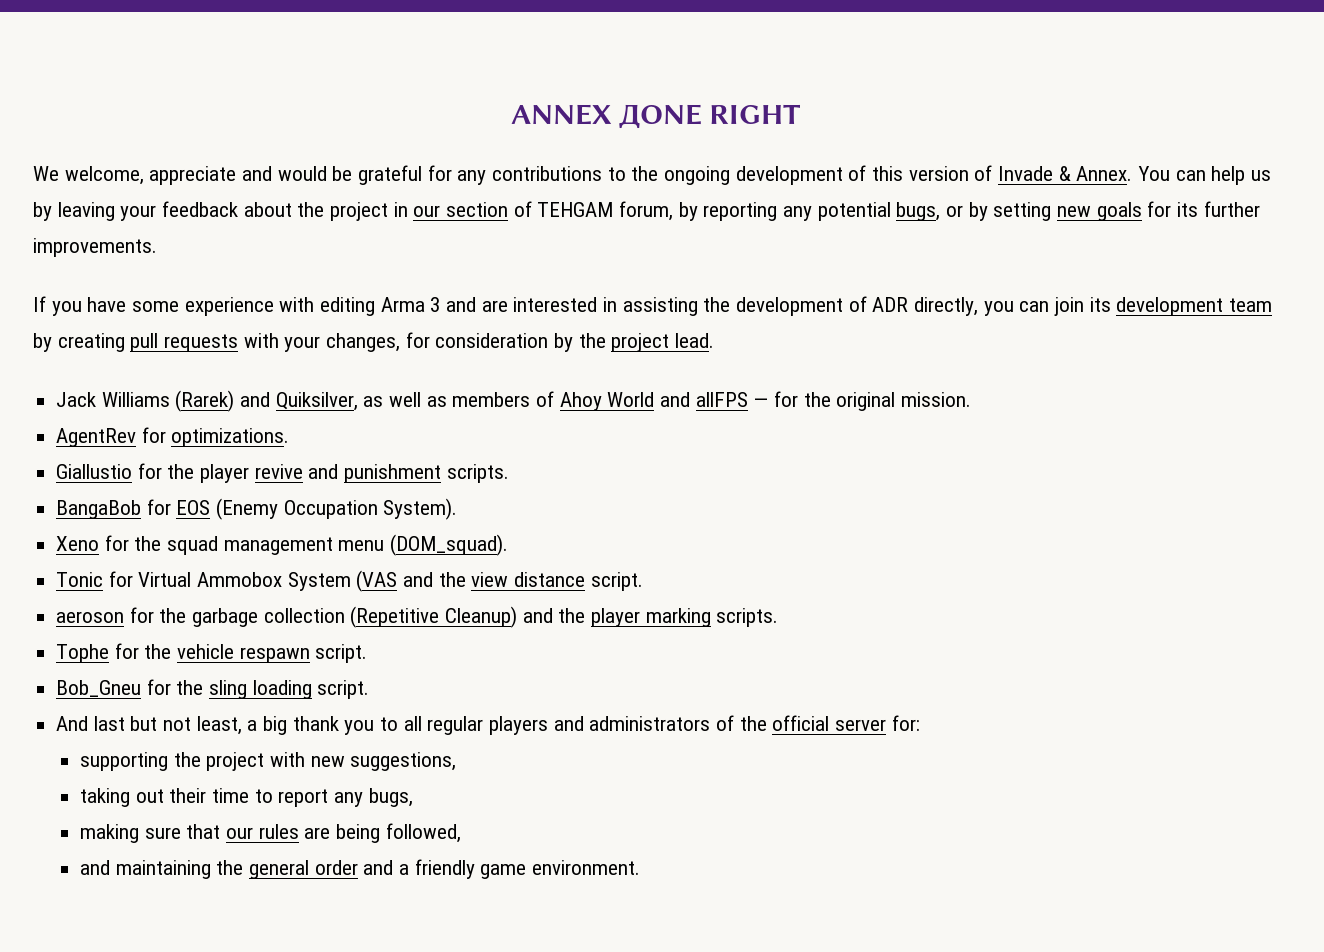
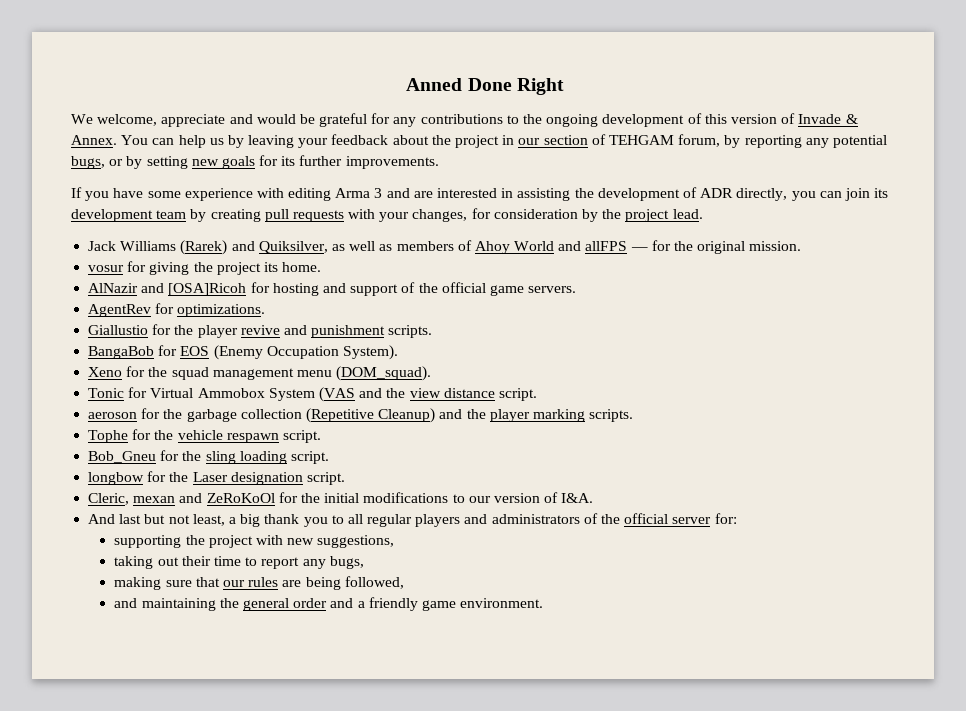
- ANNEX ДONE RIGHT
+ Anned Done Right
+ vosur for giving the project its home.
+ AlNazir and [OSA]Ricoh for hosting and support of the official game servers.
+ longbow for the Laser designation script.
+ Cleric, mexan and ZeRoKoOl for the initial modifications to our version of I&A.

